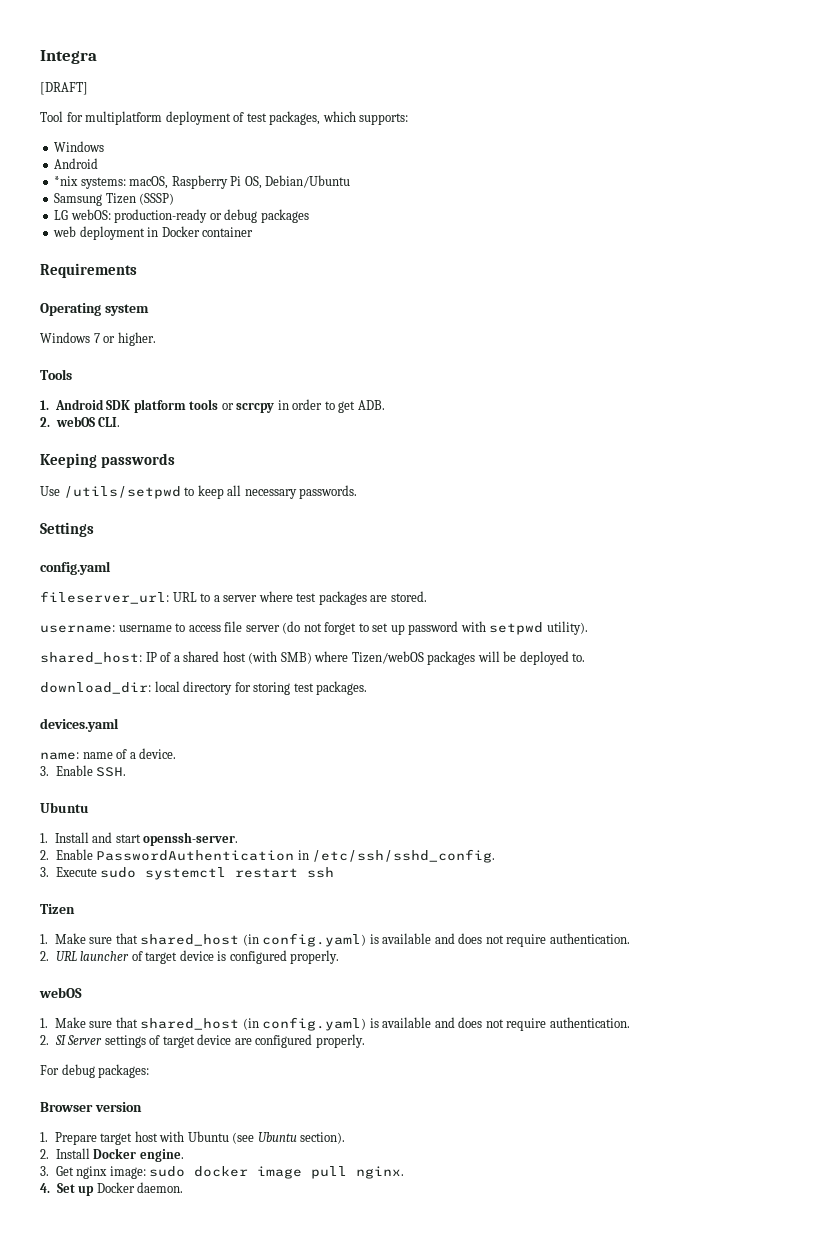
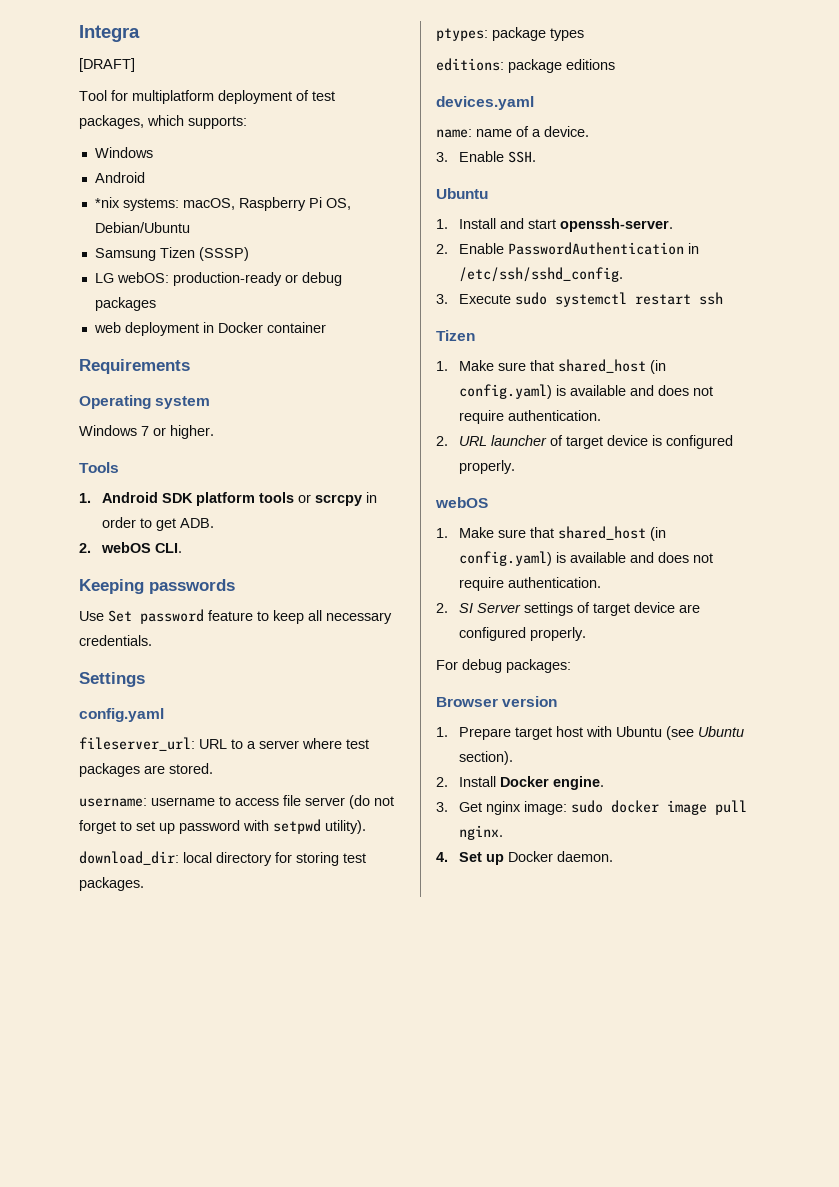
- Use /utils/setpwd to keep all necessary passwords.
+ Use Set password feature to keep all necessary credentials.
- shared_host: IP of a shared host (with SMB) where Tizen/webOS packages will be deployed to.
+ ptypes: package types
+ editions: package editions

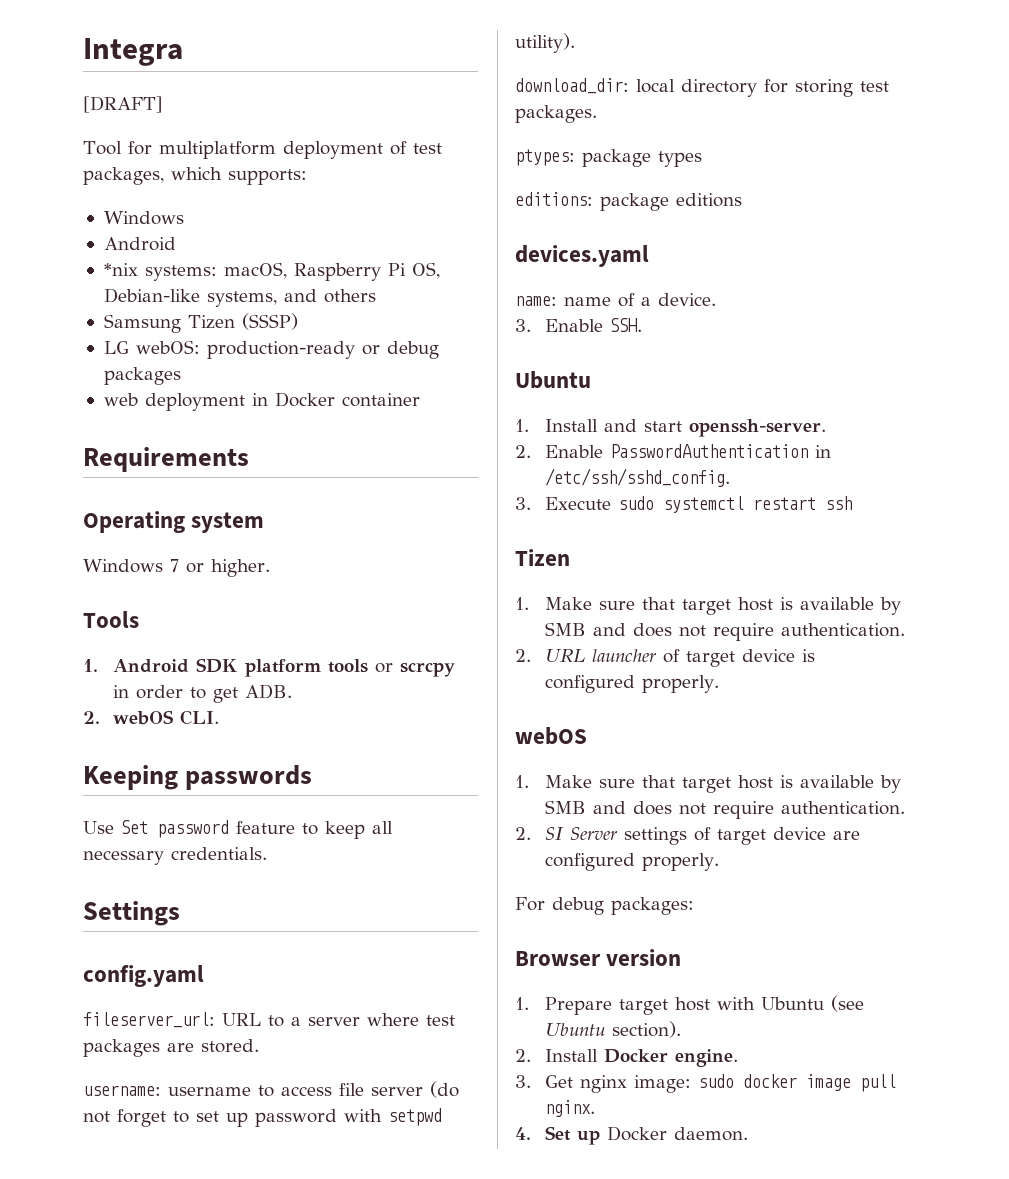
- *nix systems: macOS, Raspberry Pi OS, Debian/Ubuntu
+ *nix systems: macOS, Raspberry Pi OS, Debian-like systems, and others
  3. Execute sudo systemctl restart ssh
  Tizen
- 1. Make sure that shared_host (in config.yaml) is available and does not require authentication.
+ 1. Make sure that target host is available by SMB and does not require authentication.
  2. URL launcher of target device is configured properly.
  webOS
- 1. Make sure that shared_host (in config.yaml) is available and does not require authentication.
+ 1. Make sure that target host is available by SMB and does not require authentication.

